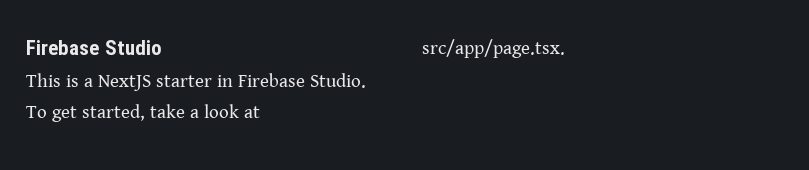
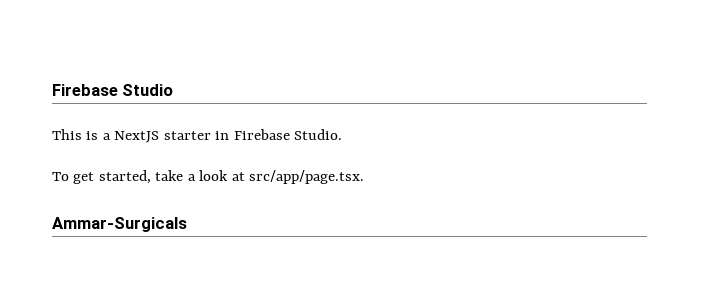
+ Ammar-Surgicals

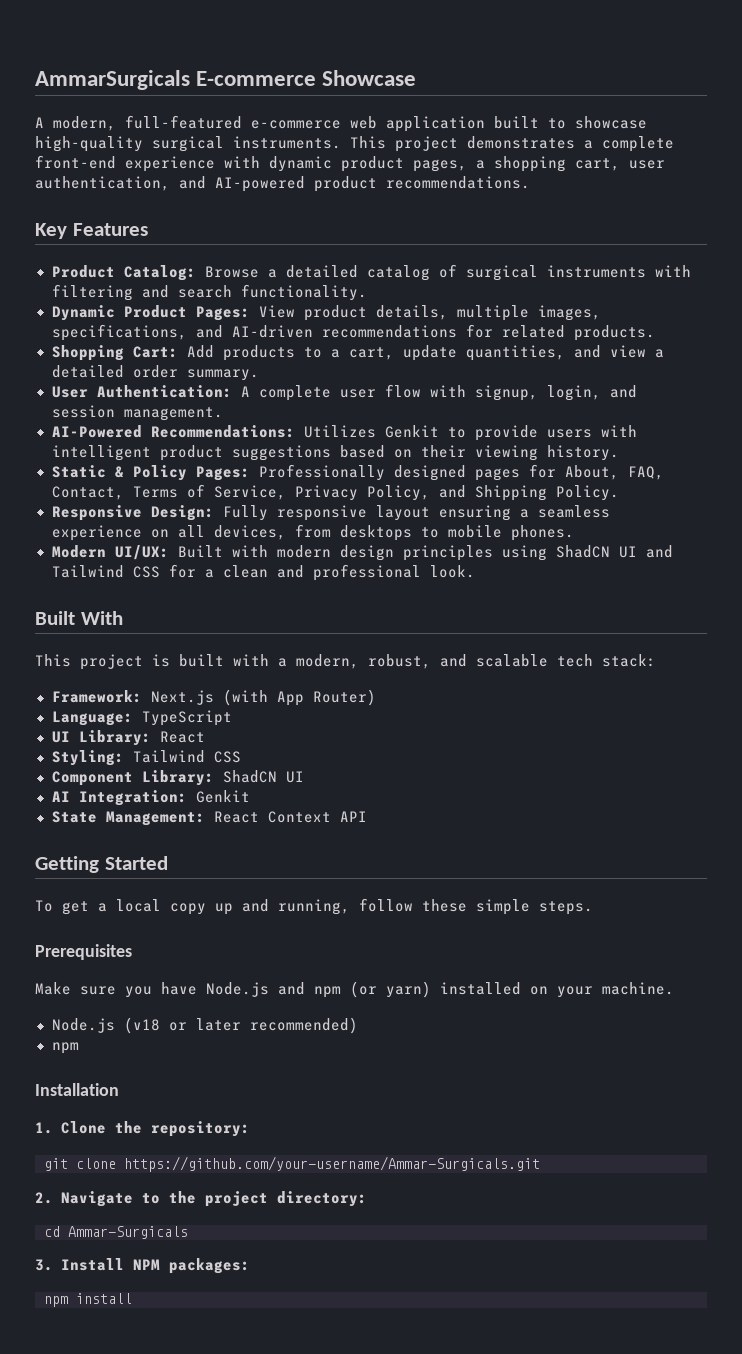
- Firebase Studio
- This is a NextJS starter in Firebase Studio.
- To get started, take a look at src/app/page.tsx.
- Ammar-Surgicals
+ AmmarSurgicals E-commerce Showcase
+ A modern, full-featured e-commerce web application built to showcase high-quality surgical instruments. This project demonstrates a complete front-end experience with dynamic product pages, a shopping cart, user authentication, and AI-powered product recommendations.
+ Key Features
+ Product Catalog: Browse a detailed catalog of surgical instruments with filtering and search functionality.
+ Dynamic Product Pages: View product details, multiple images, specifications, and AI-driven recommendations for related products.
+ Shopping Cart: Add products to a cart, update quantities, and view a detailed order summary.
+ User Authentication: A complete user flow with signup, login, and session management.
+ AI-Powered Recommendations: Utilizes Genkit to provide users with intelligent product suggestions based on their viewing history.
+ Static & Policy Pages: Professionally designed pages for About, FAQ, Contact, Terms of Service, Privacy Policy, and Shipping Policy.
+ Responsive Design: Fully responsive layout ensuring a seamless experience on all devices, from desktops to mobile phones.
+ Modern UI/UX: Built with modern design principles using ShadCN UI and Tailwind CSS for a clean and professional look.
+ Built With
+ This project is built with a modern, robust, and scalable tech stack:
+ Framework: Next.js (with App Router)
+ Language: TypeScript
+ UI Library: React
+ Styling: Tailwind CSS
+ Component Library: ShadCN UI
+ AI Integration: Genkit
+ State Management: React Context API
+ Getting Started
+ To get a local copy up and running, follow these simple steps.
+ Prerequisites
+ Make sure you have Node.js and npm (or yarn) installed on your machine.
+ Node.js (v18 or later recommended)
+ npm
+ Installation
+ 1. Clone the repository:
+ git clone https://github.com/your-username/Ammar-Surgicals.git
+ 2. Navigate to the project directory:
+ cd Ammar-Surgicals
+ 3. Install NPM packages:
+ npm install

